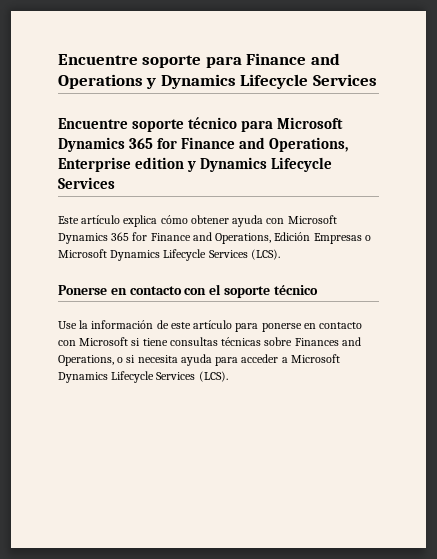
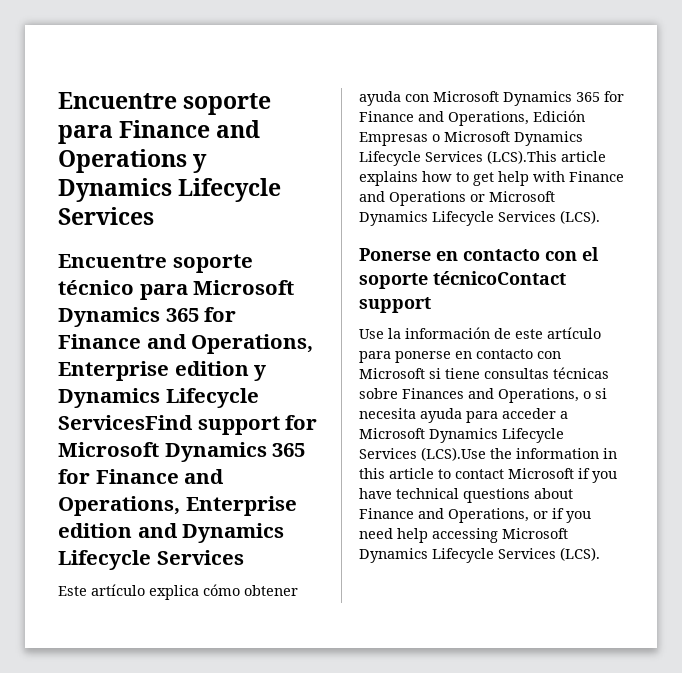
- Encuentre soporte técnico para Microsoft Dynamics 365 for Finance and Operations, Enterprise edition y Dynamics Lifecycle Services
+ Encuentre soporte técnico para Microsoft Dynamics 365 for Finance and Operations, Enterprise edition y Dynamics Lifecycle ServicesFind support for Microsoft Dynamics 365 for Finance and Operations, Enterprise edition and Dynamics Lifecycle Services
- Este artículo explica cómo obtener ayuda con Microsoft Dynamics 365 for Finance and Operations, Edición Empresas o Microsoft Dynamics Lifecycle Services (LCS).
+ Este artículo explica cómo obtener ayuda con Microsoft Dynamics 365 for Finance and Operations, Edición Empresas o Microsoft Dynamics Lifecycle Services (LCS).This article explains how to get help with Finance and Operations or Microsoft Dynamics Lifecycle Services (LCS).
- Ponerse en contacto con el soporte técnico
+ Ponerse en contacto con el soporte técnicoContact support
- Use la información de este artículo para ponerse en contacto con Microsoft si tiene consultas técnicas sobre Finances and Operations, o si necesita ayuda para acceder a Microsoft Dynamics Lifecycle Services (LCS).
+ Use la información de este artículo para ponerse en contacto con Microsoft si tiene consultas técnicas sobre Finances and Operations, o si necesita ayuda para acceder a Microsoft Dynamics Lifecycle Services (LCS).Use the information in this article to contact Microsoft if you have technical questions about Finance and Operations, or if you need help accessing Microsoft Dynamics Lifecycle Services (LCS).

